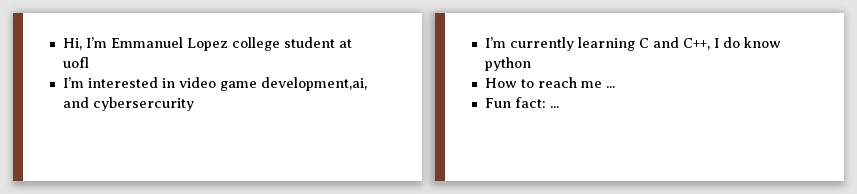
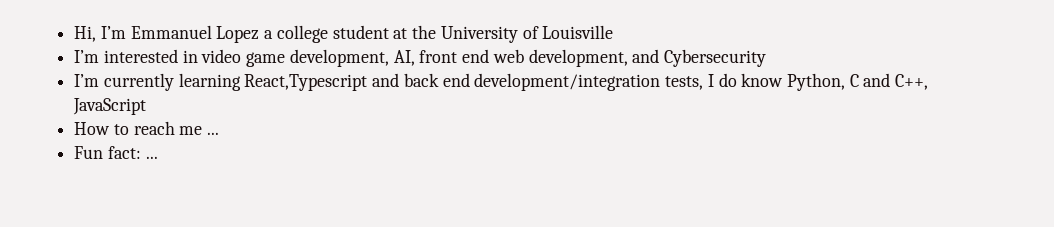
- Hi, I’m Emmanuel Lopez college student at uofl
+ Hi, I’m Emmanuel Lopez a college student at the University of Louisville
- I’m interested in video game development,ai, and cybersercurity
- I’m currently learning C and C++, I do know python
+ I’m interested in video game development, AI, front end web development, and Cybersecurity
+ I’m currently learning React,Typescript and back end development/integration tests, I do know Python, C and C++, JavaScript

